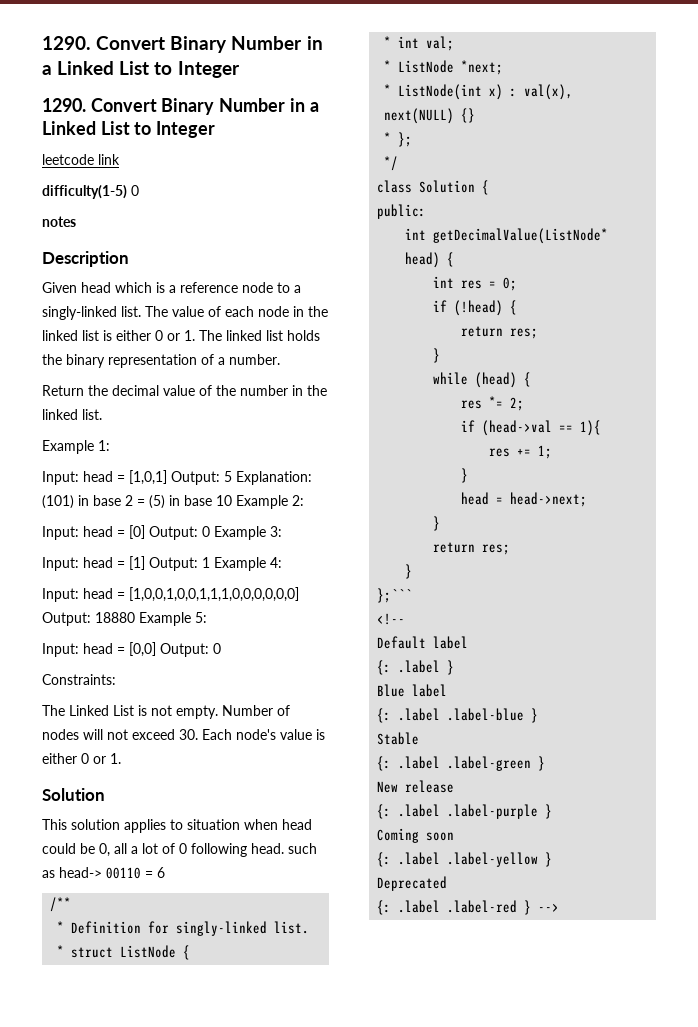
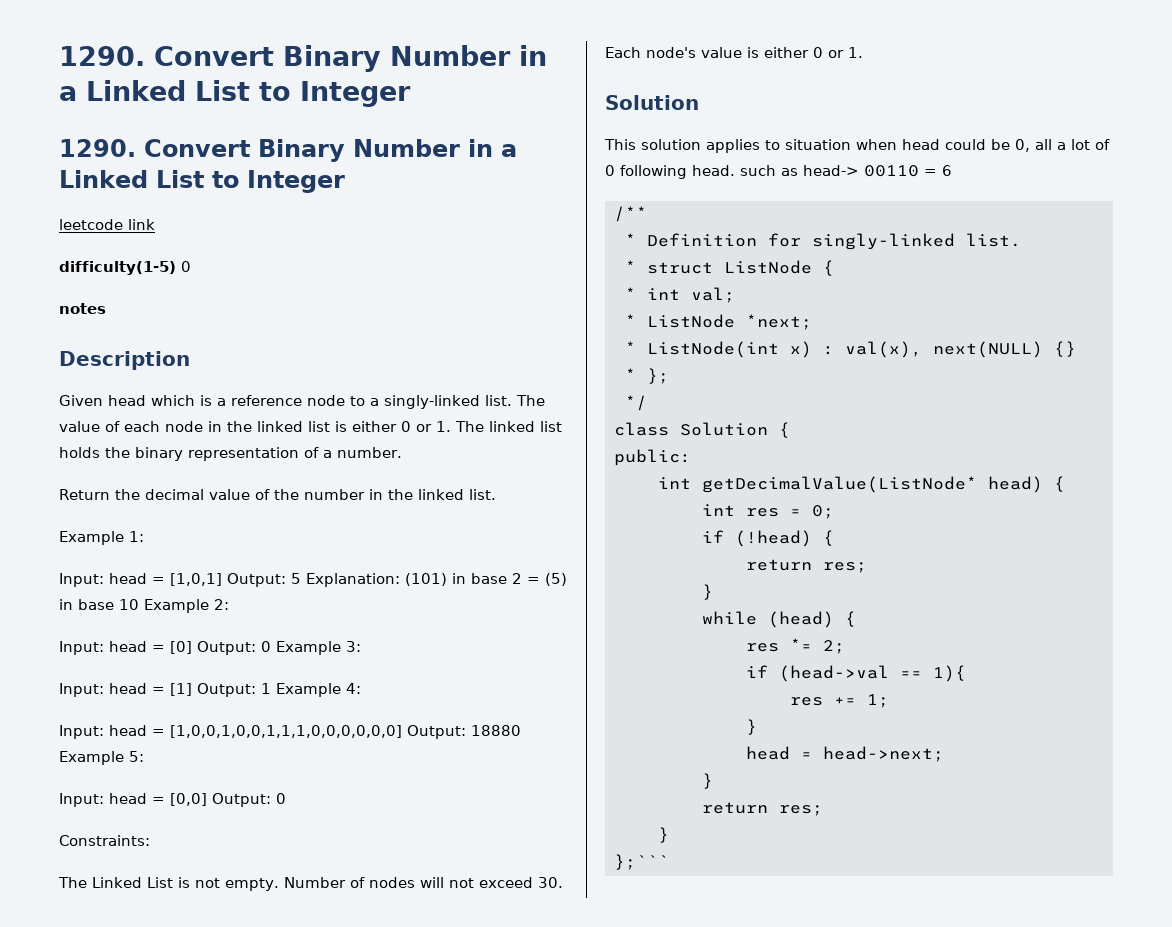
- <!--
- Default label
- {: .label }
- Blue label
- {: .label .label-blue }
- Stable
- {: .label .label-green }
- New release
- {: .label .label-purple }
- Coming soon
- {: .label .label-yellow }
- Deprecated
- {: .label .label-red } -->

